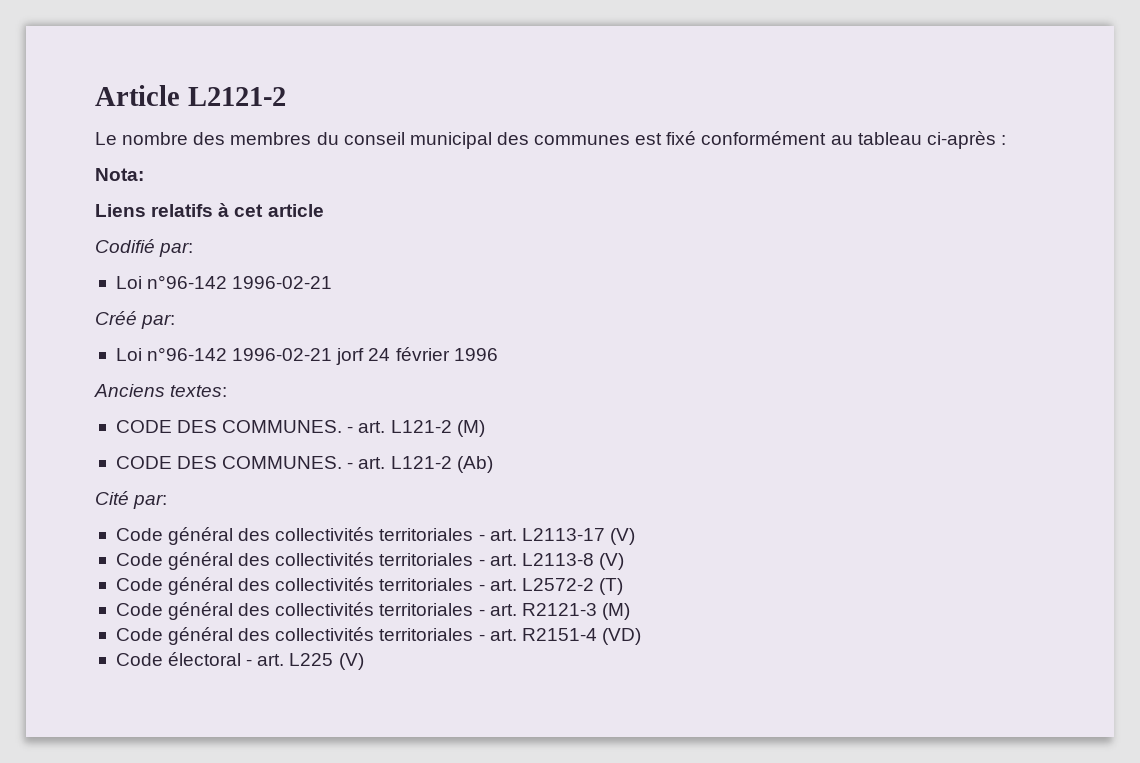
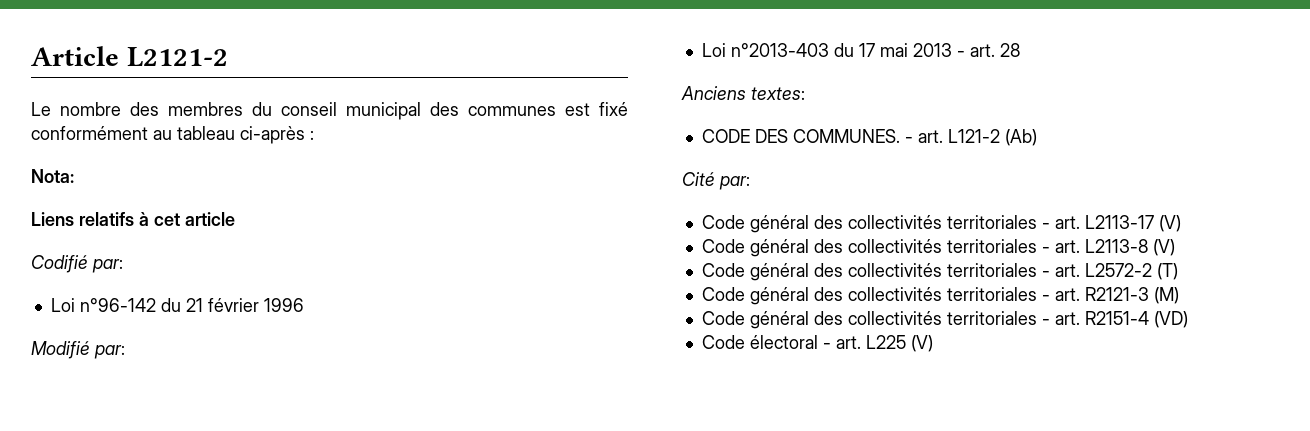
  Codifié par:
- Loi n°96-142 1996-02-21
- Créé par:
- Loi n°96-142 1996-02-21 jorf 24 février 1996
+ Loi n°96-142 du 21 février 1996
+ Modifié par:
+ Loi n°2013-403 du 17 mai 2013 - art. 28
  Anciens textes:
- CODE DES COMMUNES. - art. L121-2 (M)

